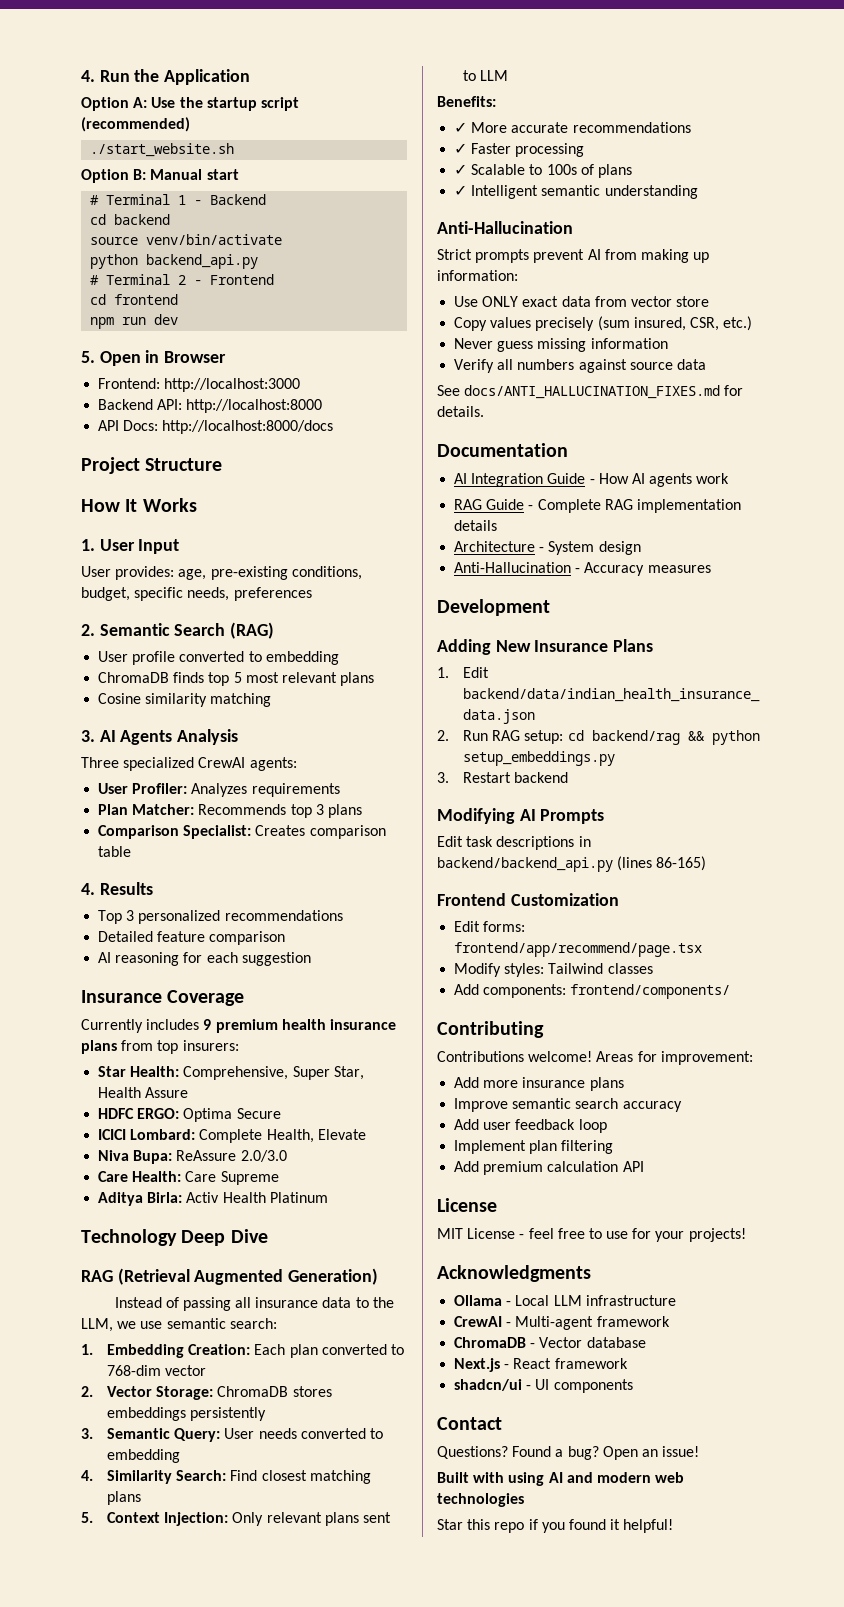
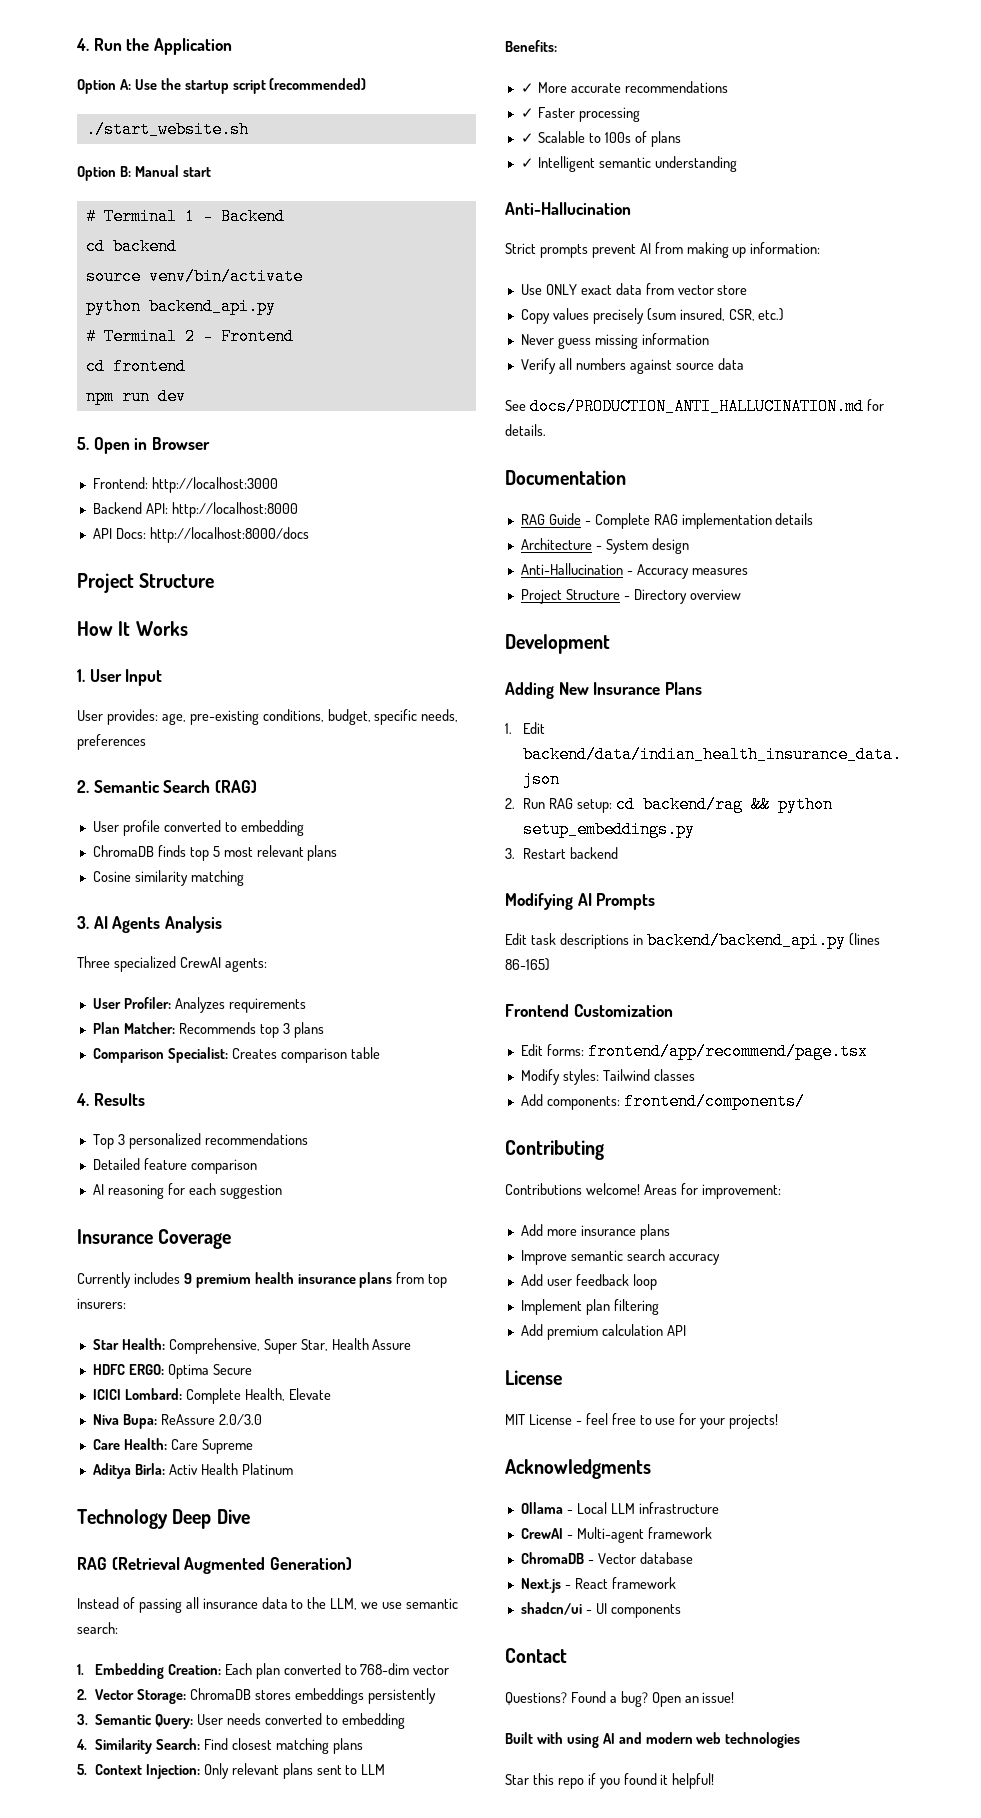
- See docs/ANTI_HALLUCINATION_FIXES.md for details.
+ See docs/PRODUCTION_ANTI_HALLUCINATION.md for details.
- AI Integration Guide - How AI agents work
+ Project Structure - Directory overview

